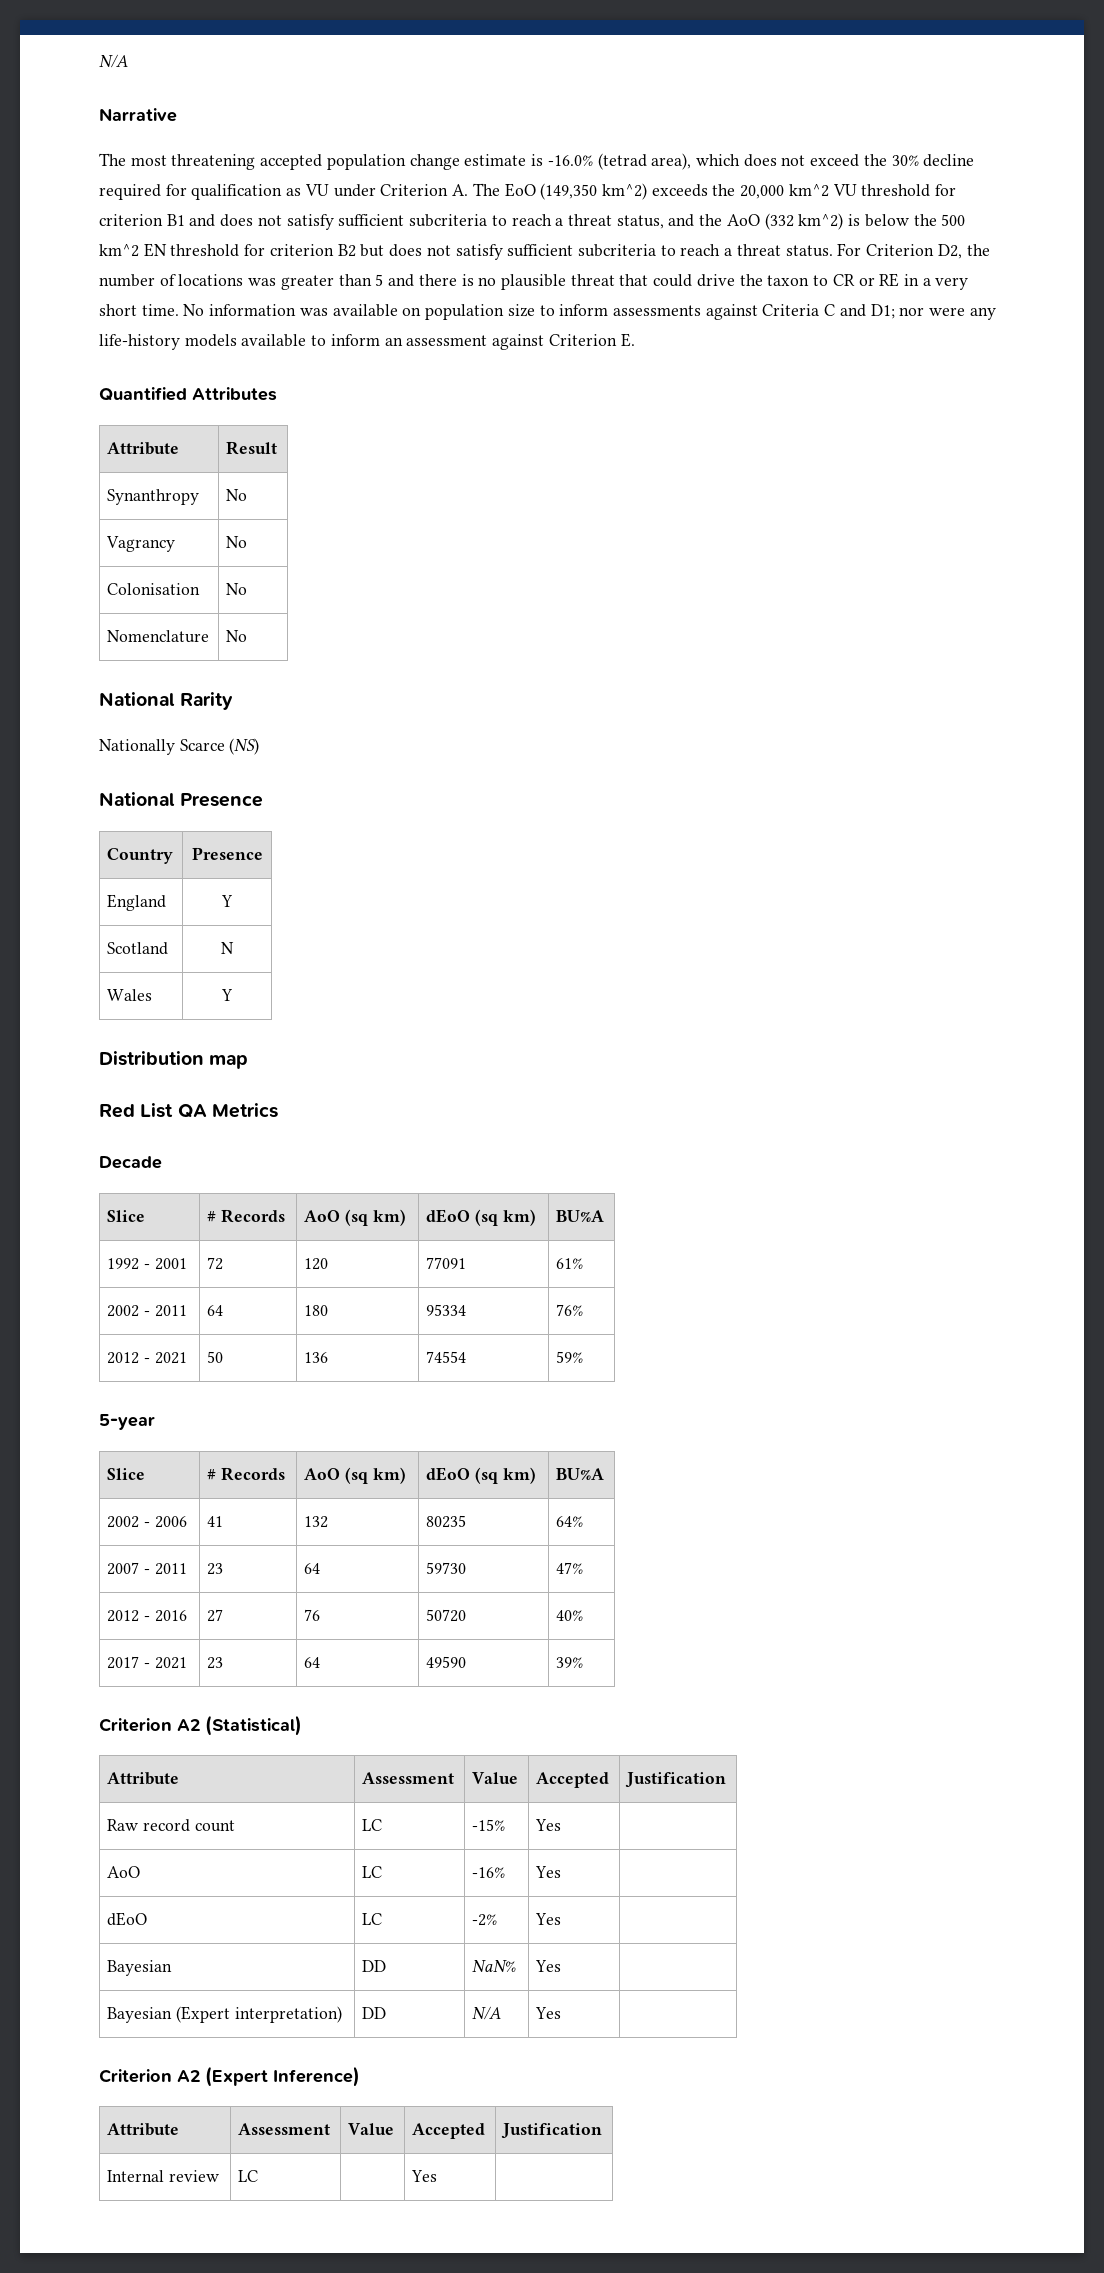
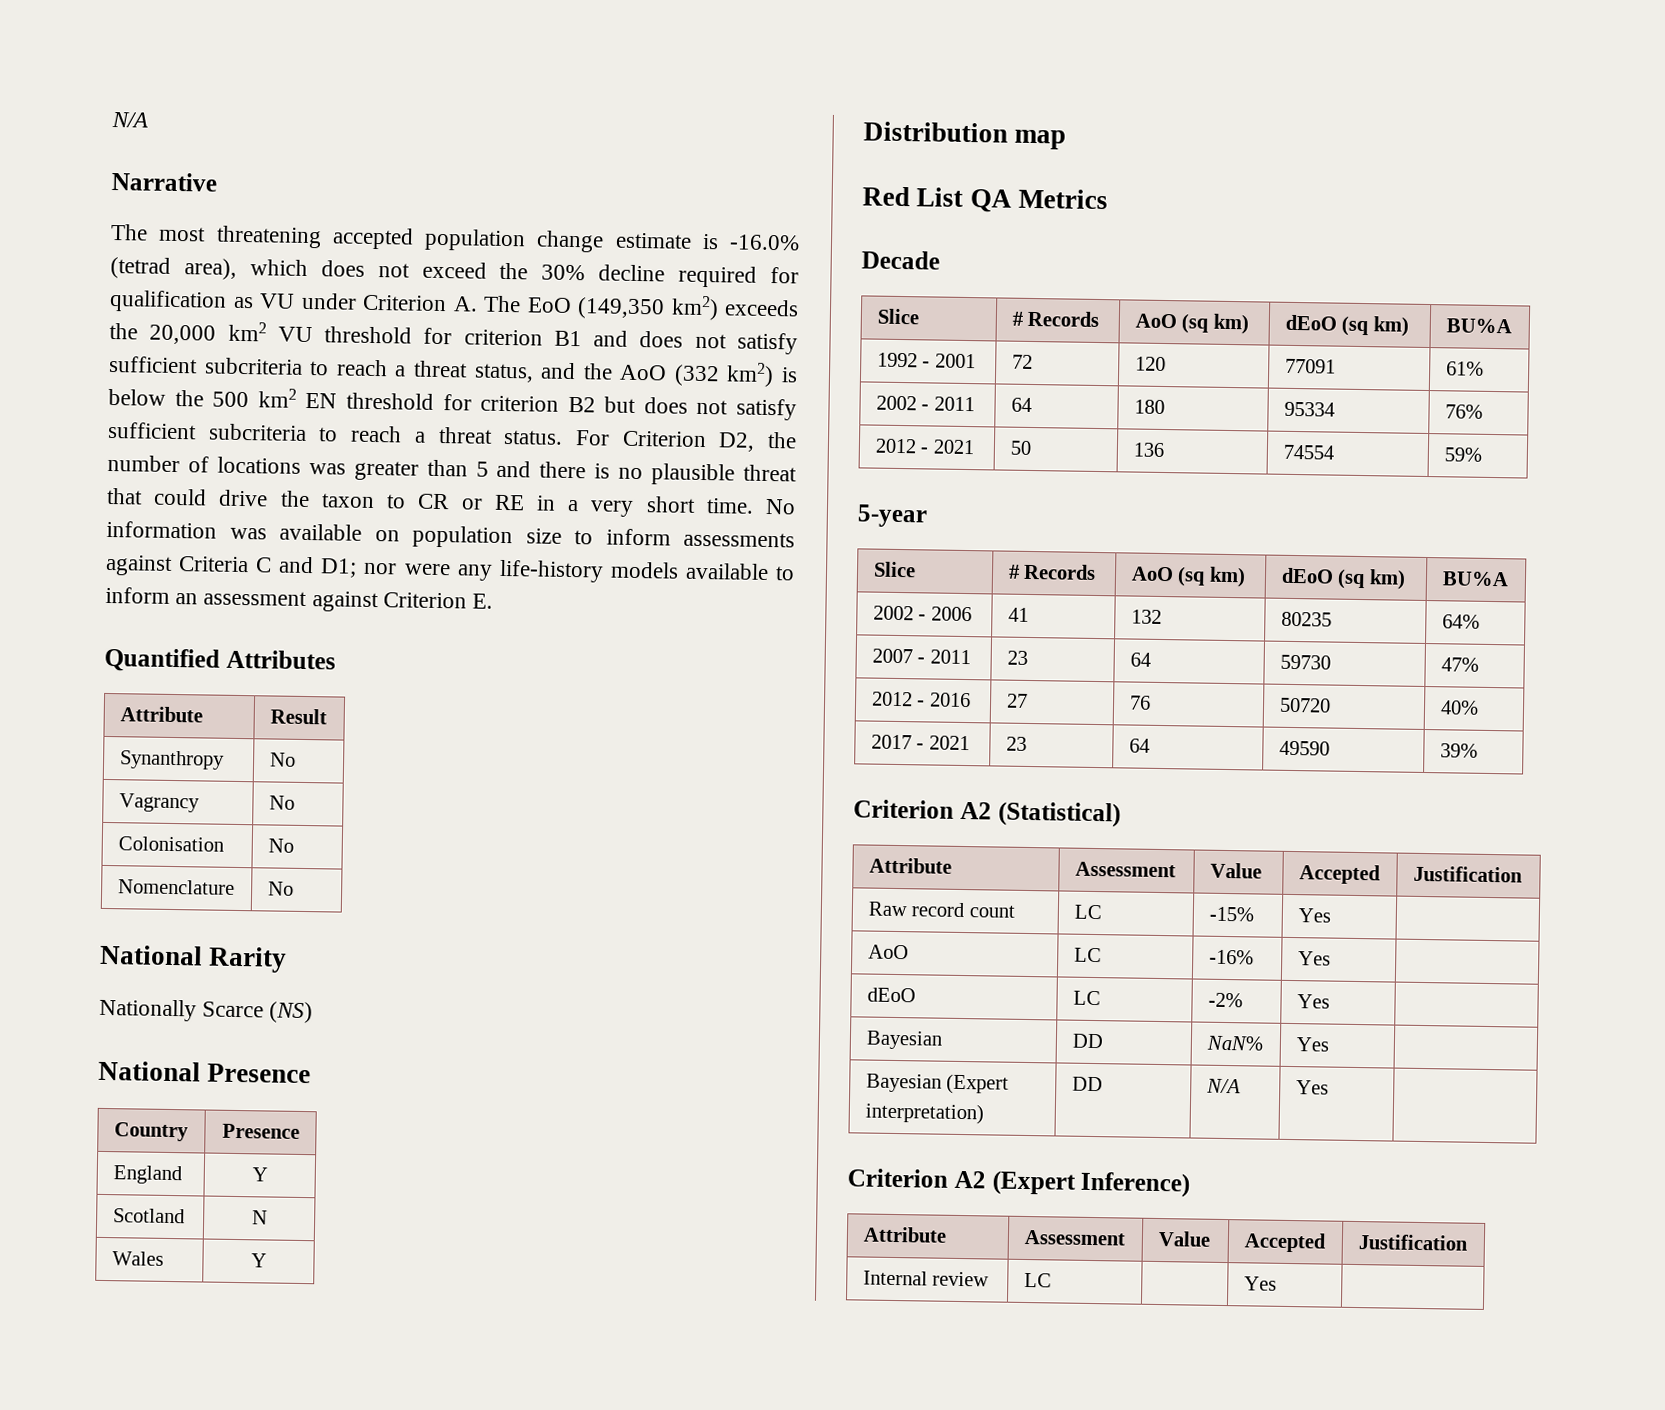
- The most threatening accepted population change estimate is -16.0% (tetrad area), which does not exceed the 30% decline required for qualification as VU under Criterion A. The EoO (149,350 km^2) exceeds the 20,000 km^2 VU threshold for criterion B1 and does not satisfy sufficient subcriteria to reach a threat status, and the AoO (332 km^2) is below the 500 km^2 EN threshold for criterion B2 but does not satisfy sufficient subcriteria to reach a threat status.
+ The most threatening accepted population change estimate is -16.0% (tetrad area), which does not exceed the 30% decline required for qualification as VU under Criterion A. The EoO (149,350 km2) exceeds the 20,000 km2 VU threshold for criterion B1 and does not satisfy sufficient subcriteria to reach a threat status, and the AoO (332 km2) is below the 500 km2 EN threshold for criterion B2 but does not satisfy sufficient subcriteria to reach a threat status.

